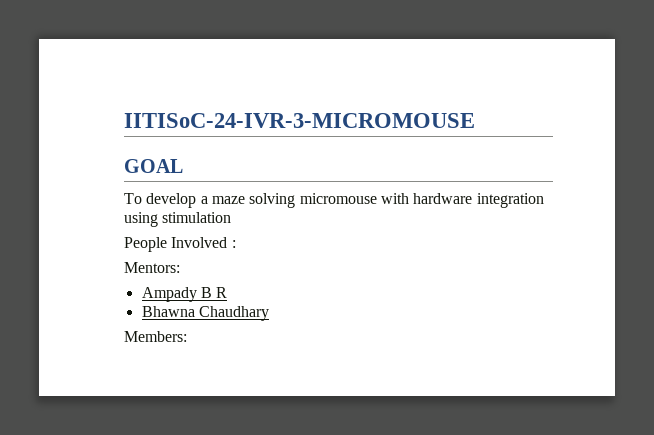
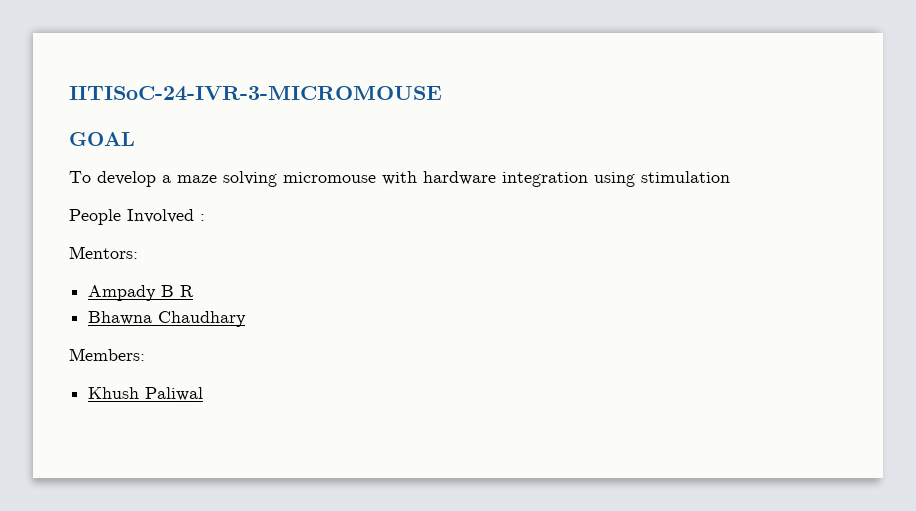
+ Khush Paliwal

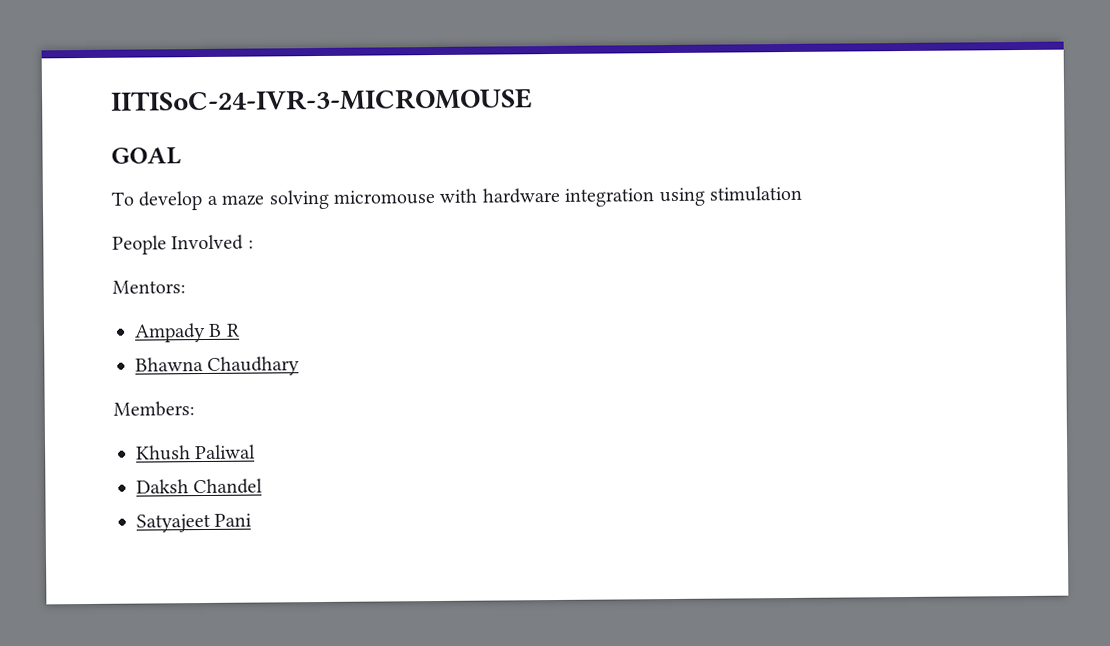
+ Daksh Chandel
+ Satyajeet Pani

